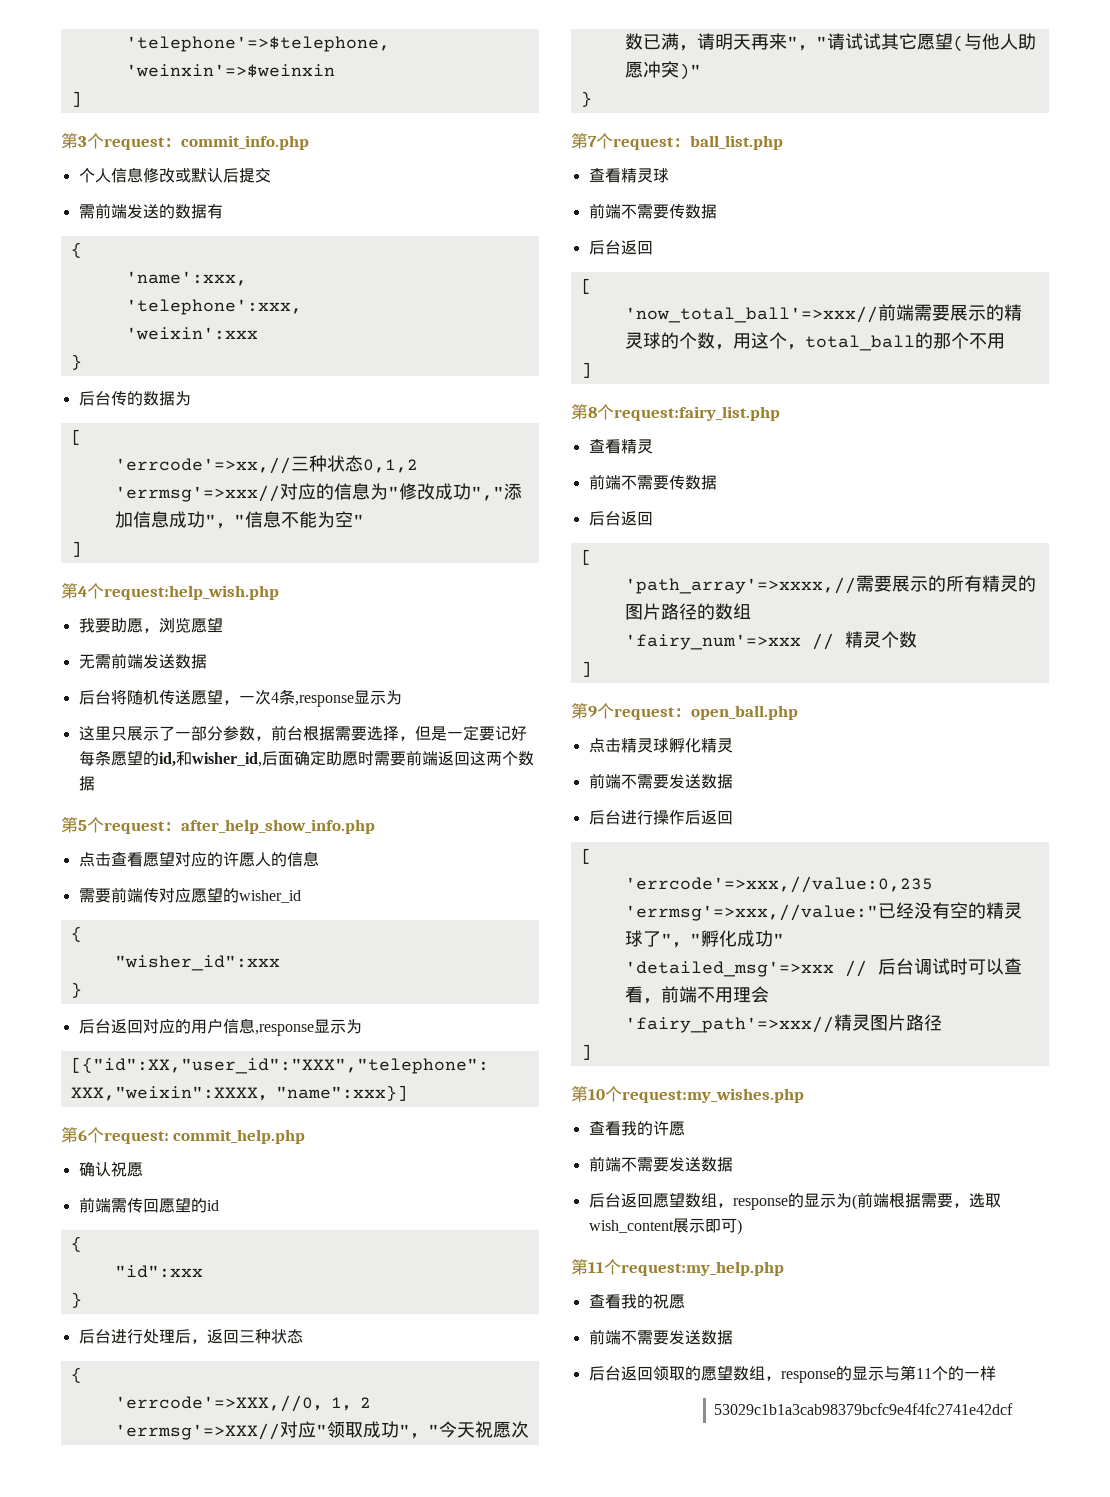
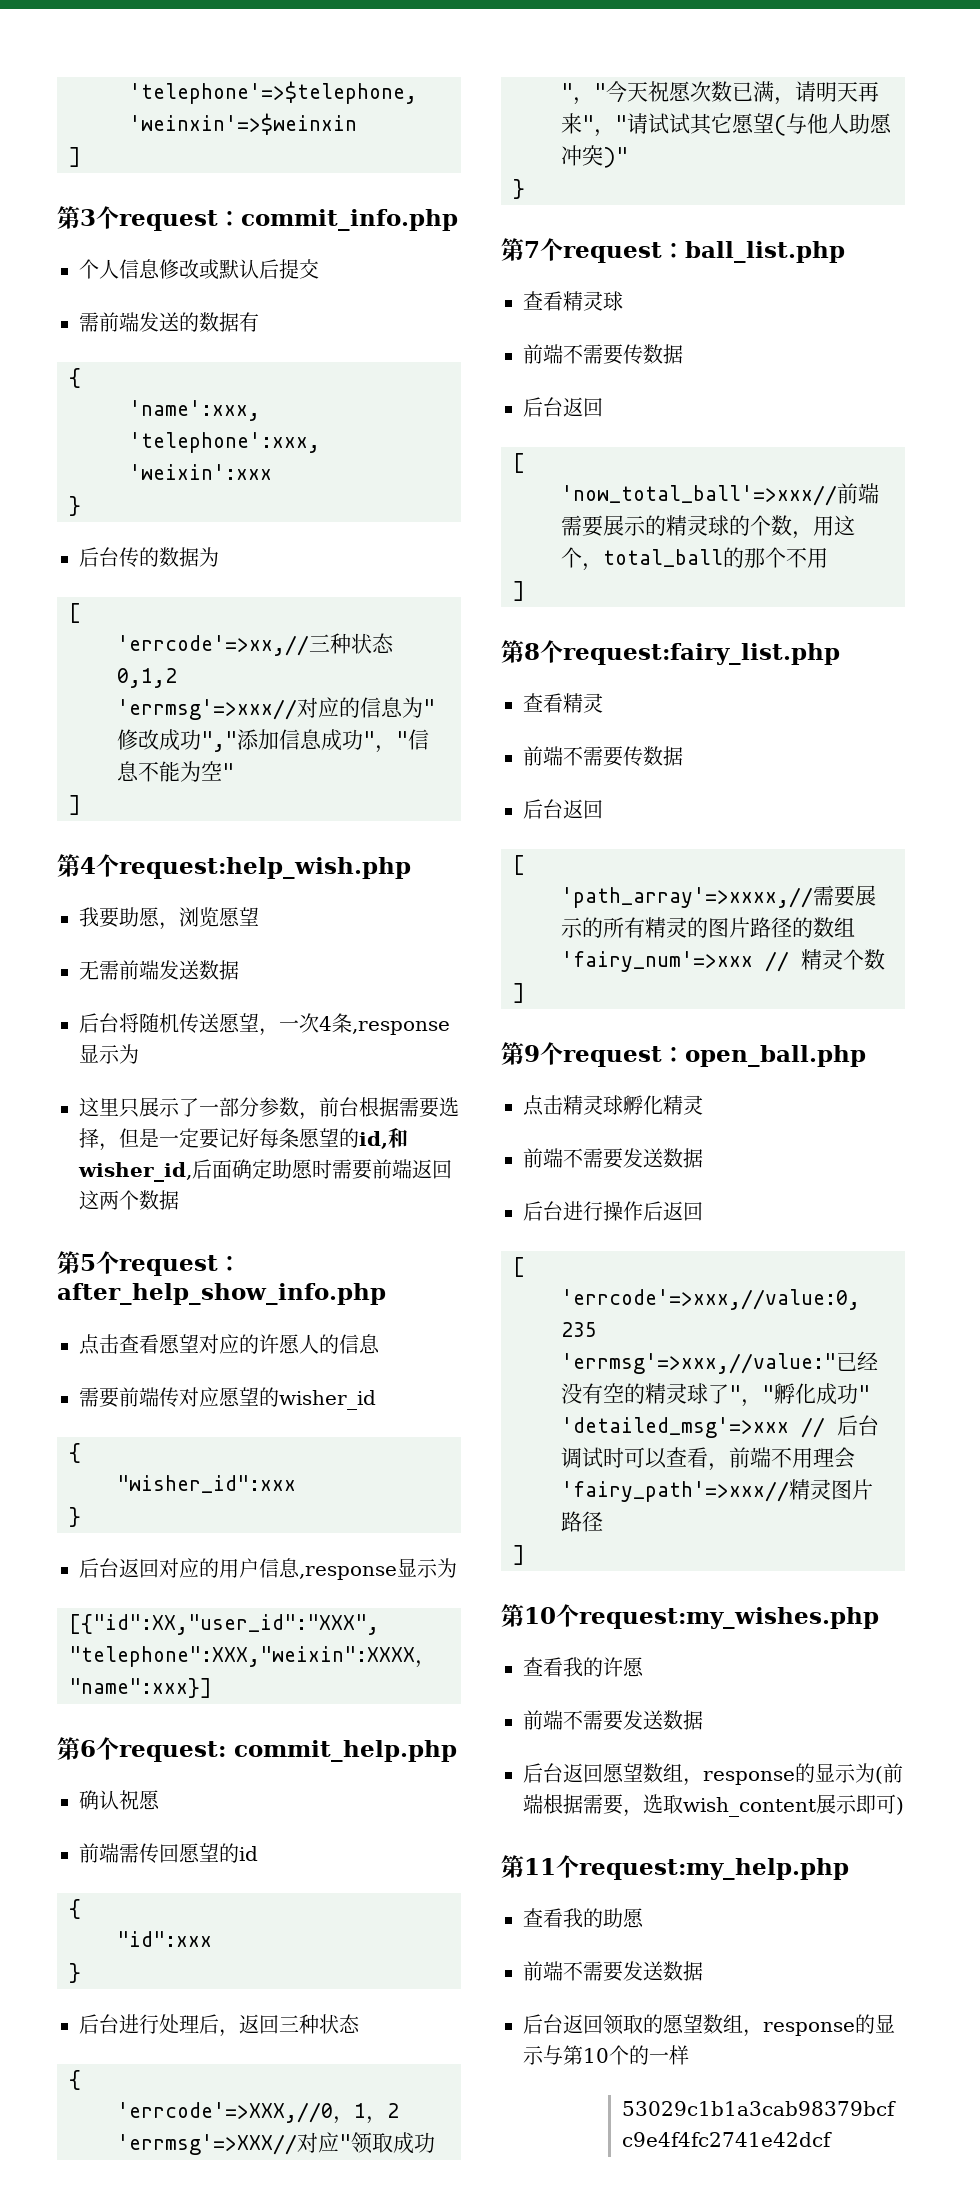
- 查看我的祝愿
+ 查看我的助愿
- 后台返回领取的愿望数组，response的显示与第11个的一样
+ 后台返回领取的愿望数组，response的显示与第10个的一样

